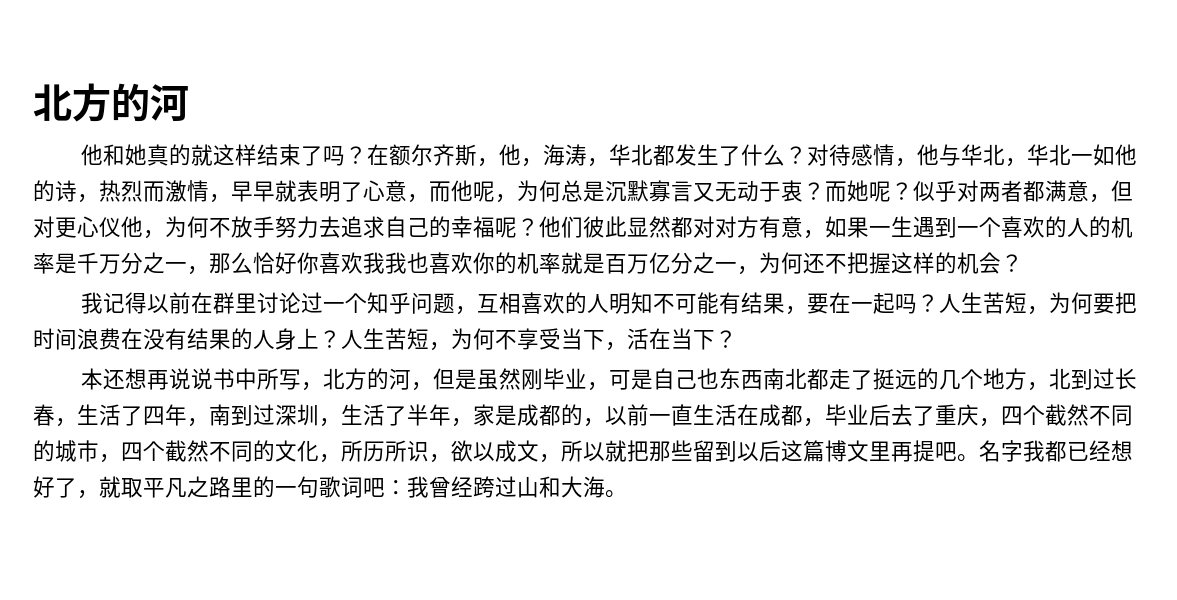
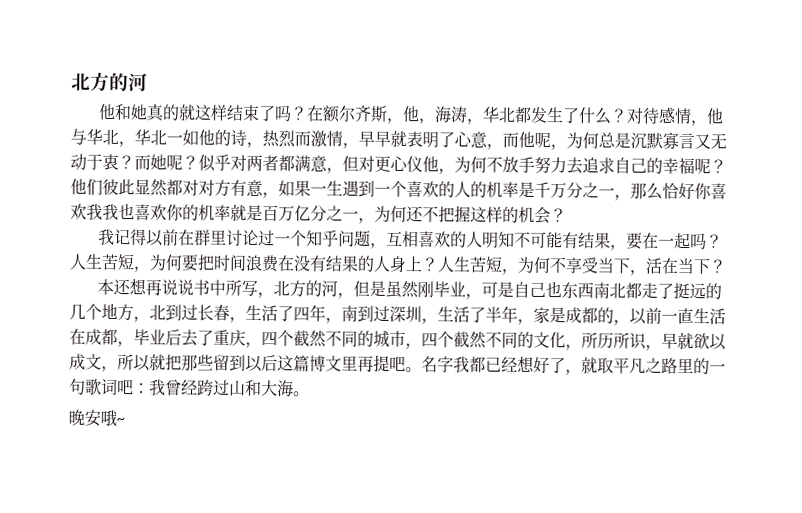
- 本还想再说说书中所写，北方的河，但是虽然刚毕业，可是自己也东西南北都走了挺远的几个地方，北到过长春，生活了四年，南到过深圳，生活了半年，家是成都的，以前一直生活在成都，毕业后去了重庆，四个截然不同的城市，四个截然不同的文化，所历所识，欲以成文，所以就把那些留到以后这篇博文里再提吧。
+ 本还想再说说书中所写，北方的河，但是虽然刚毕业，可是自己也东西南北都走了挺远的几个地方，北到过长春，生活了四年，南到过深圳，生活了半年，家是成都的，以前一直生活在成都，毕业后去了重庆，四个截然不同的城市，四个截然不同的文化，所历所识，早就欲以成文，所以就把那些留到以后这篇博文里再提吧。
+ 晚安哦~

